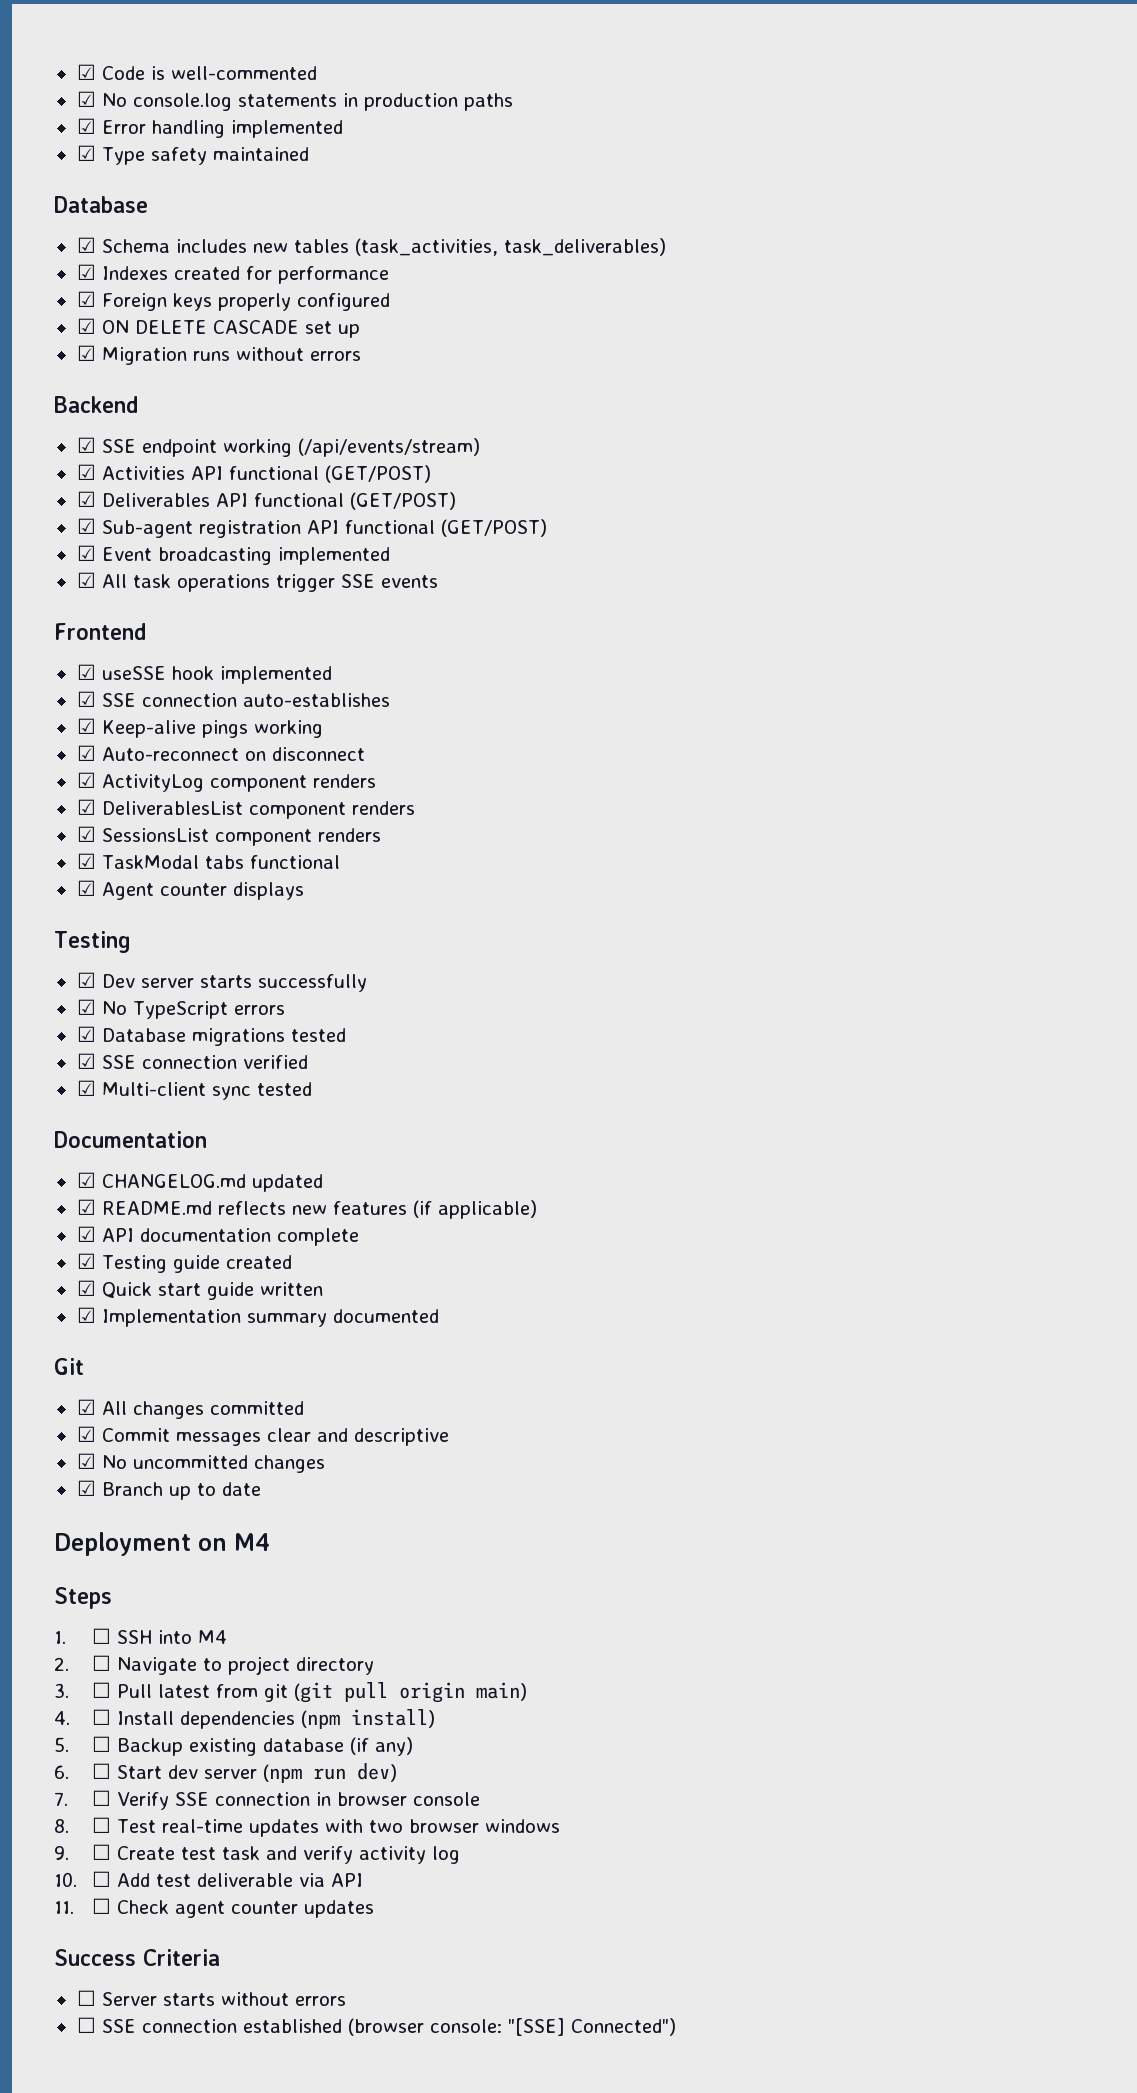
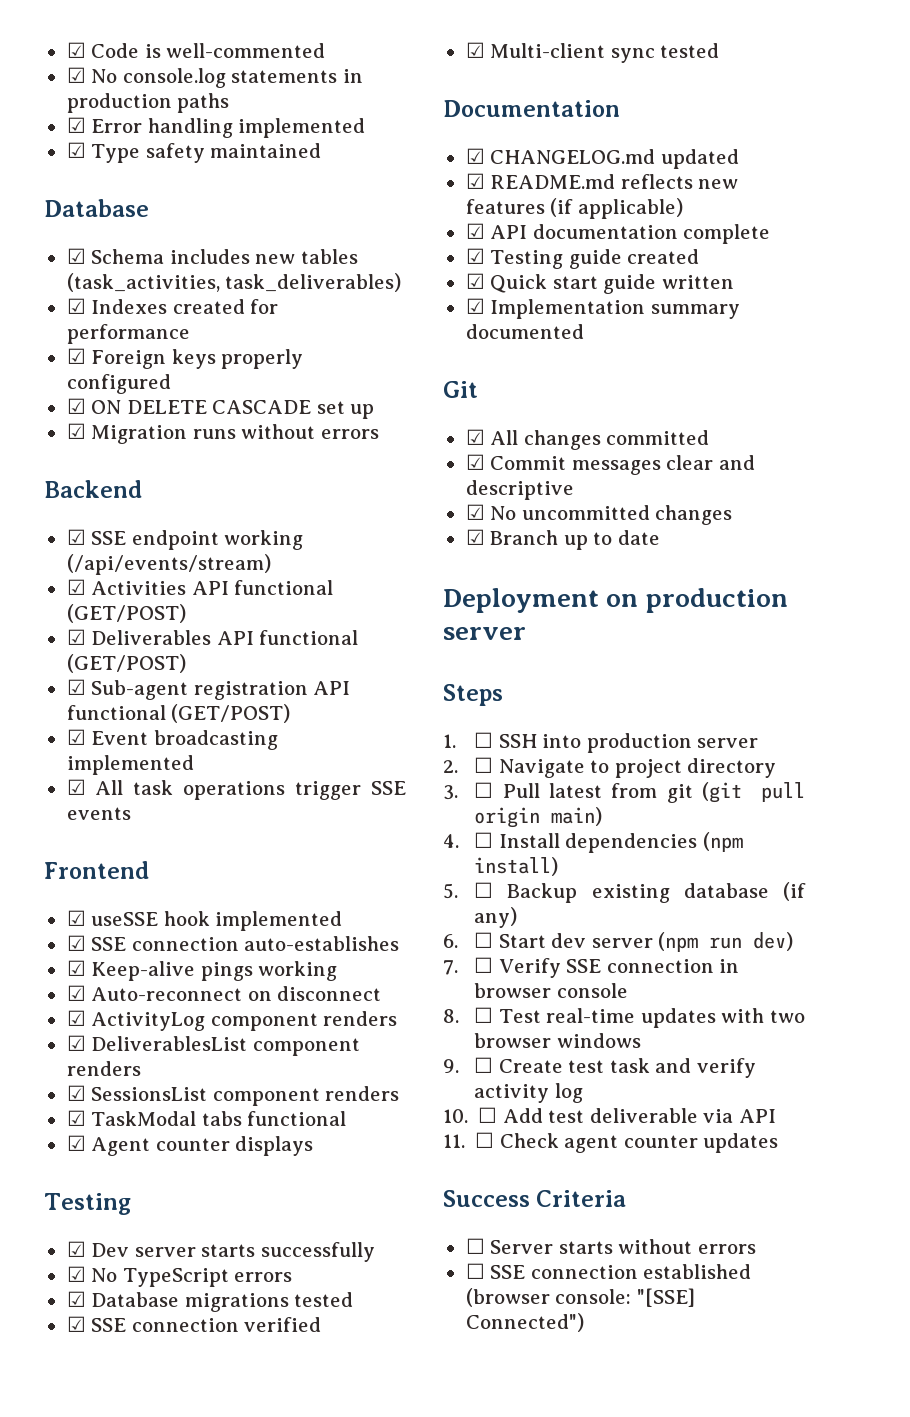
- Deployment on M4
+ Deployment on production server
- 1. ☐ SSH into M4
+ 1. ☐ SSH into production server

